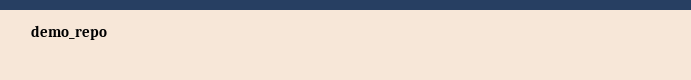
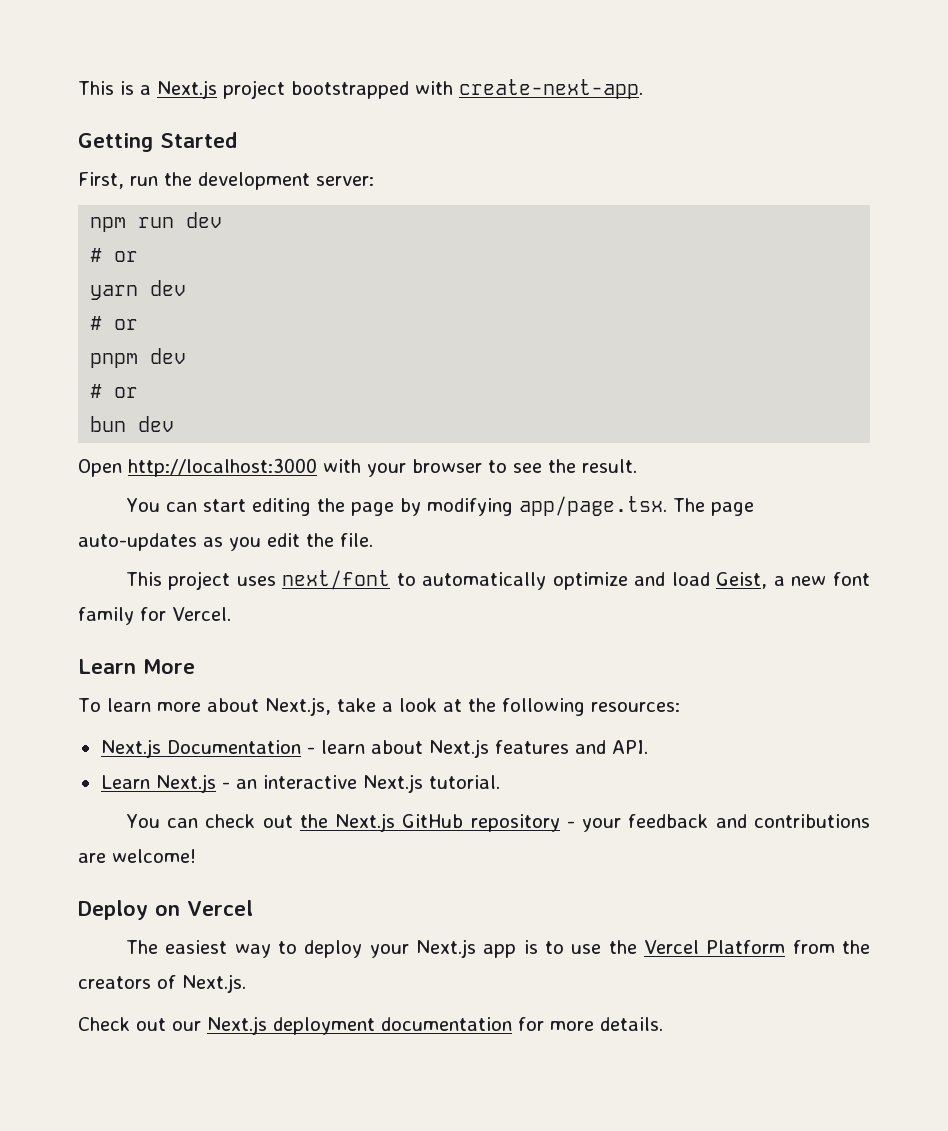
- demo_repo
+ This is a Next.js project bootstrapped with create-next-app.
+ Getting Started
+ First, run the development server:
+ npm run dev
+ # or
+ yarn dev
+ # or
+ pnpm dev
+ # or
+ bun dev
+ Open http://localhost:3000 with your browser to see the result.
+ You can start editing the page by modifying app/page.tsx. The page auto-updates as you edit the file.
+ This project uses next/font to automatically optimize and load Geist, a new font family for Vercel.
+ Learn More
+ To learn more about Next.js, take a look at the following resources:
+ Next.js Documentation - learn about Next.js features and API.
+ Learn Next.js - an interactive Next.js tutorial.
+ You can check out the Next.js GitHub repository - your feedback and contributions are welcome!
+ Deploy on Vercel
+ The easiest way to deploy your Next.js app is to use the Vercel Platform from the creators of Next.js.
+ Check out our Next.js deployment documentation for more details.

